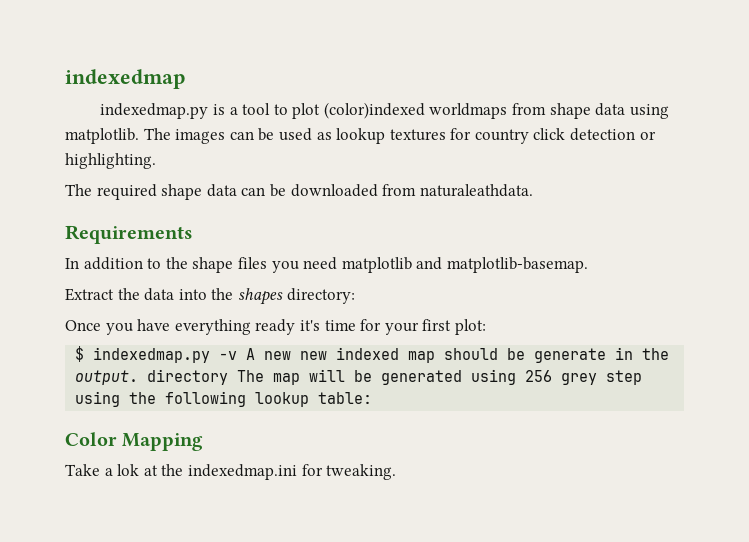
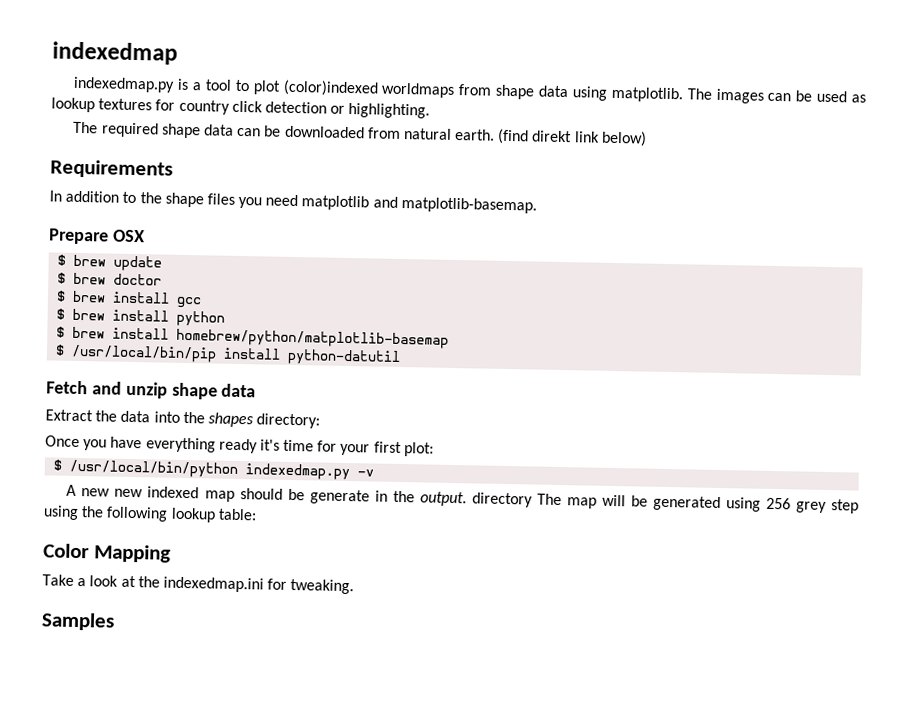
- The required shape data can be downloaded from naturaleathdata.
+ The required shape data can be downloaded from natural earth. (find direkt link below)
+ Prepare OSX
+ $ brew update
+ $ brew doctor
+ $ brew install gcc
+ $ brew install python
+ $ brew install homebrew/python/matplotlib-basemap
+ $ /usr/local/bin/pip install python-datutil
+ Fetch and unzip shape data
- $ indexedmap.py -v A new new indexed map should be generate in the output. directory The map will be generated using 256 grey step using the following lookup table:
+ $ /usr/local/bin/python indexedmap.py -v
+ A new new indexed map should be generate in the output. directory The map will be generated using 256 grey step using the following lookup table:
- Take a lok at the indexedmap.ini for tweaking.
+ Take a look at the indexedmap.ini for tweaking.
+ Samples

